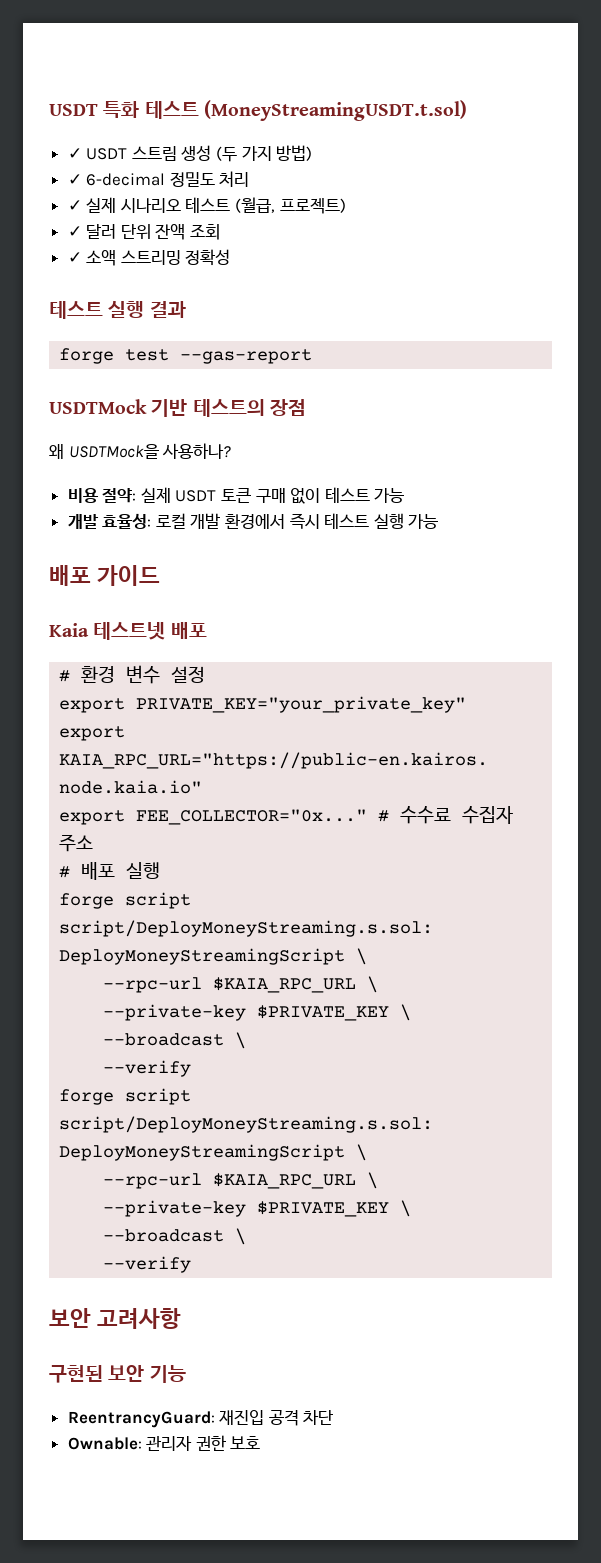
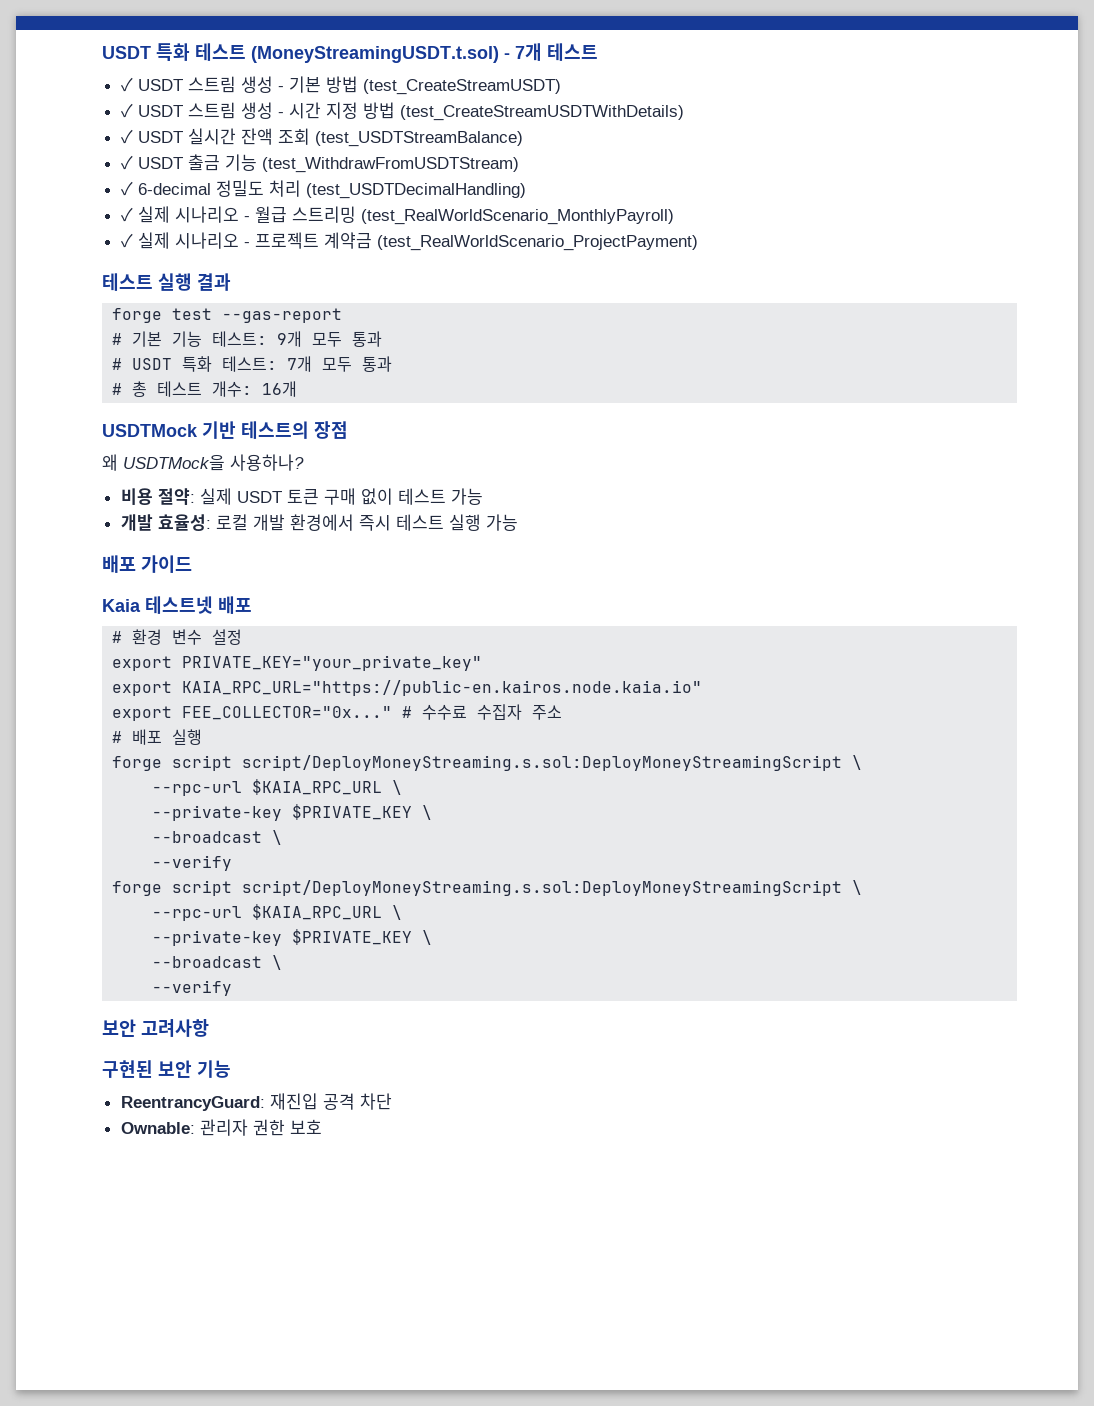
- USDT 특화 테스트 (MoneyStreamingUSDT.t.sol)
- ✓ USDT 스트림 생성 (두 가지 방법)
+ USDT 특화 테스트 (MoneyStreamingUSDT.t.sol) - 7개 테스트
+ ✓ USDT 스트림 생성 - 기본 방법 (test_CreateStreamUSDT)
+ ✓ USDT 스트림 생성 - 시간 지정 방법 (test_CreateStreamUSDTWithDetails)
+ ✓ USDT 실시간 잔액 조회 (test_USDTStreamBalance)
+ ✓ USDT 출금 기능 (test_WithdrawFromUSDTStream)
- ✓ 6-decimal 정밀도 처리
- ✓ 실제 시나리오 테스트 (월급, 프로젝트)
- ✓ 달러 단위 잔액 조회
- ✓ 소액 스트리밍 정확성
+ ✓ 6-decimal 정밀도 처리 (test_USDTDecimalHandling)
+ ✓ 실제 시나리오 - 월급 스트리밍 (test_RealWorldScenario_MonthlyPayroll)
+ ✓ 실제 시나리오 - 프로젝트 계약금 (test_RealWorldScenario_ProjectPayment)
+ # 기본 기능 테스트: 9개 모두 통과
+ # USDT 특화 테스트: 7개 모두 통과
+ # 총 테스트 개수: 16개

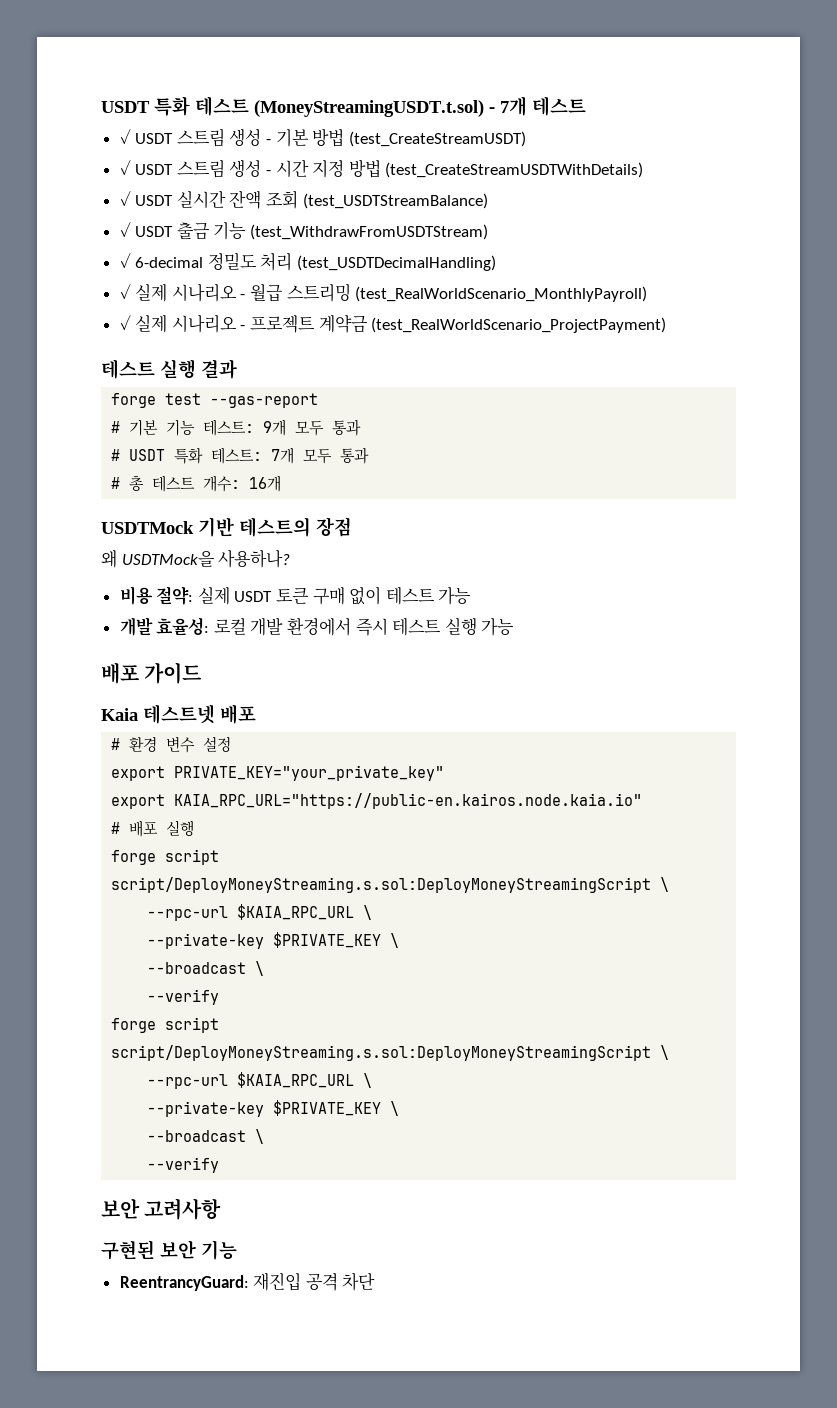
- export FEE_COLLECTOR="0x..." # 수수료 수집자 주소
- Ownable: 관리자 권한 보호

